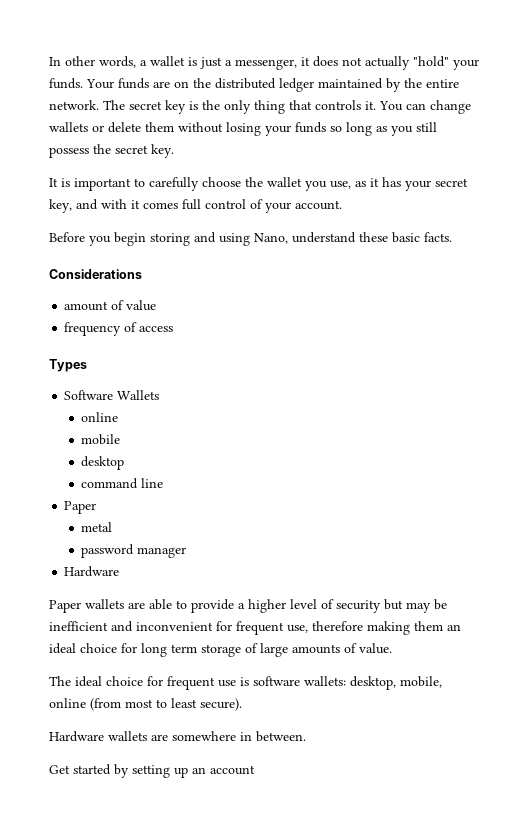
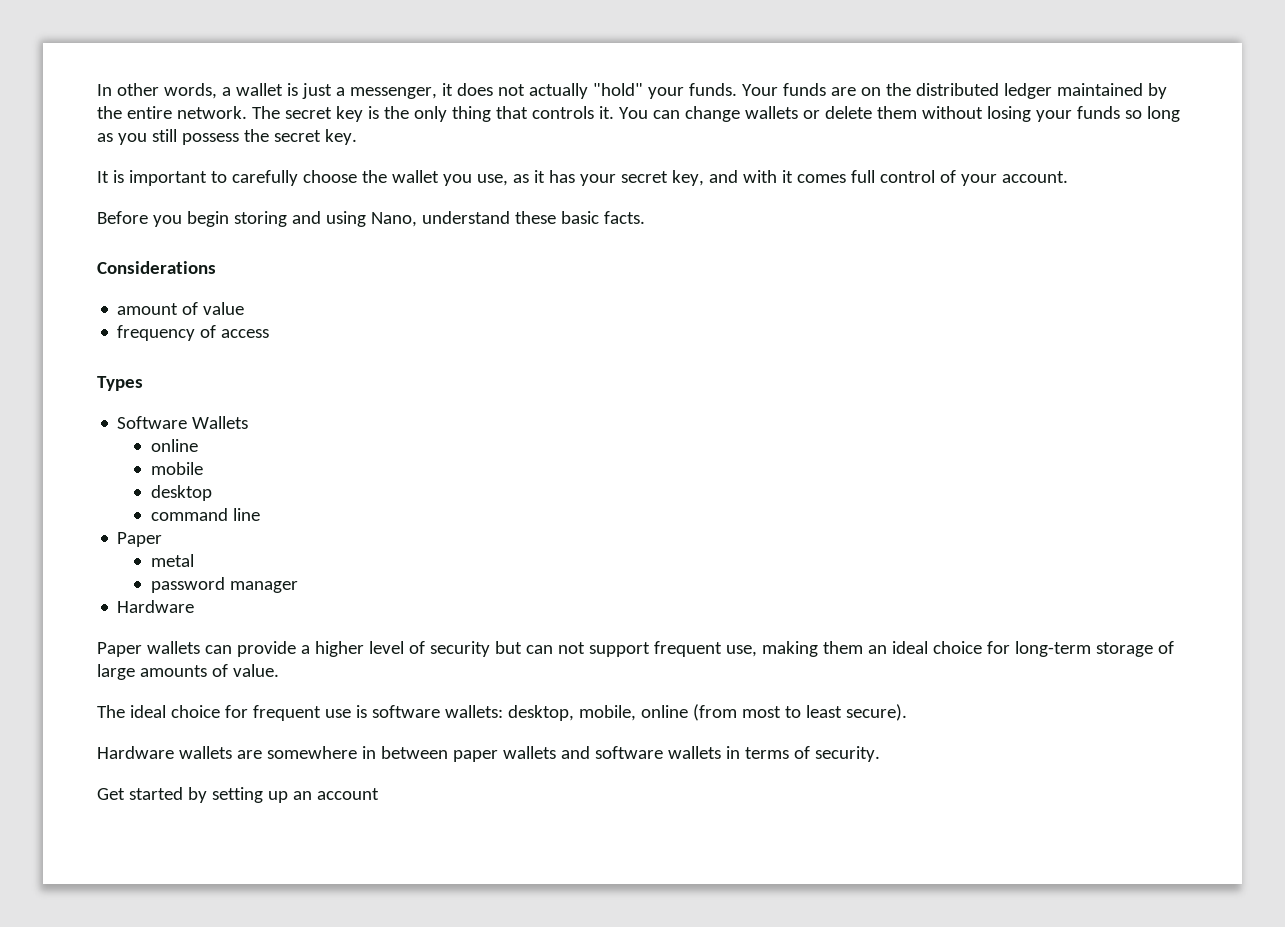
- Paper wallets are able to provide a higher level of security but may be inefficient and inconvenient for frequent use, therefore making them an ideal choice for long term storage of large amounts of value.
+ Paper wallets can provide a higher level of security but can not support frequent use, making them an ideal choice for long-term storage of large amounts of value.
- Hardware wallets are somewhere in between.
+ Hardware wallets are somewhere in between paper wallets and software wallets in terms of security.

